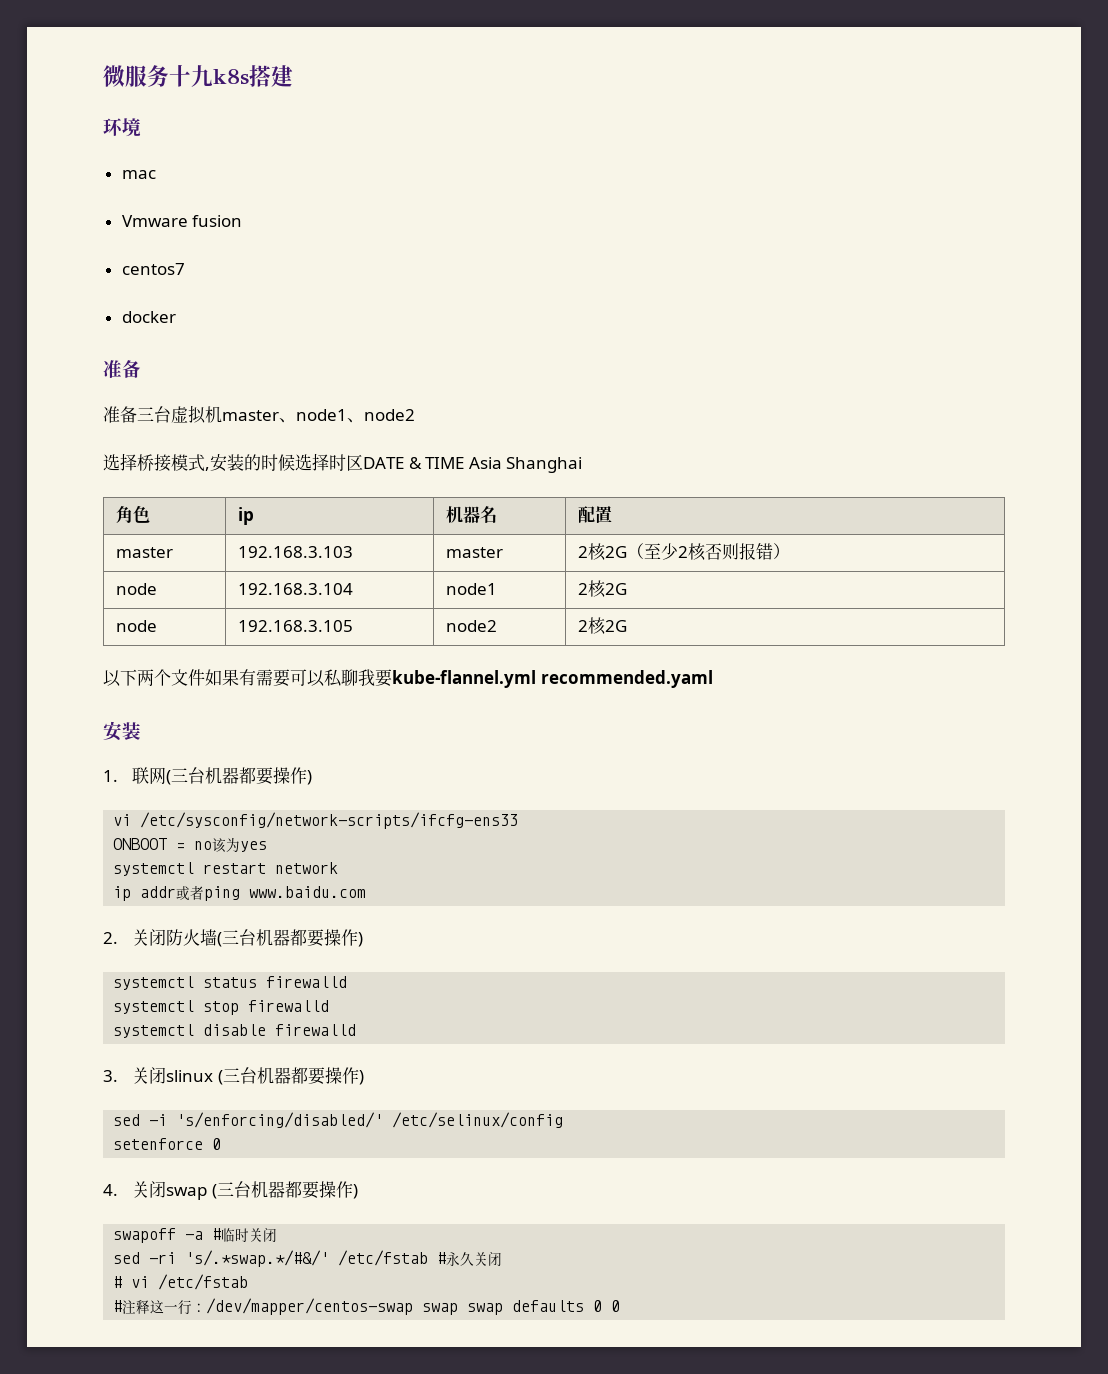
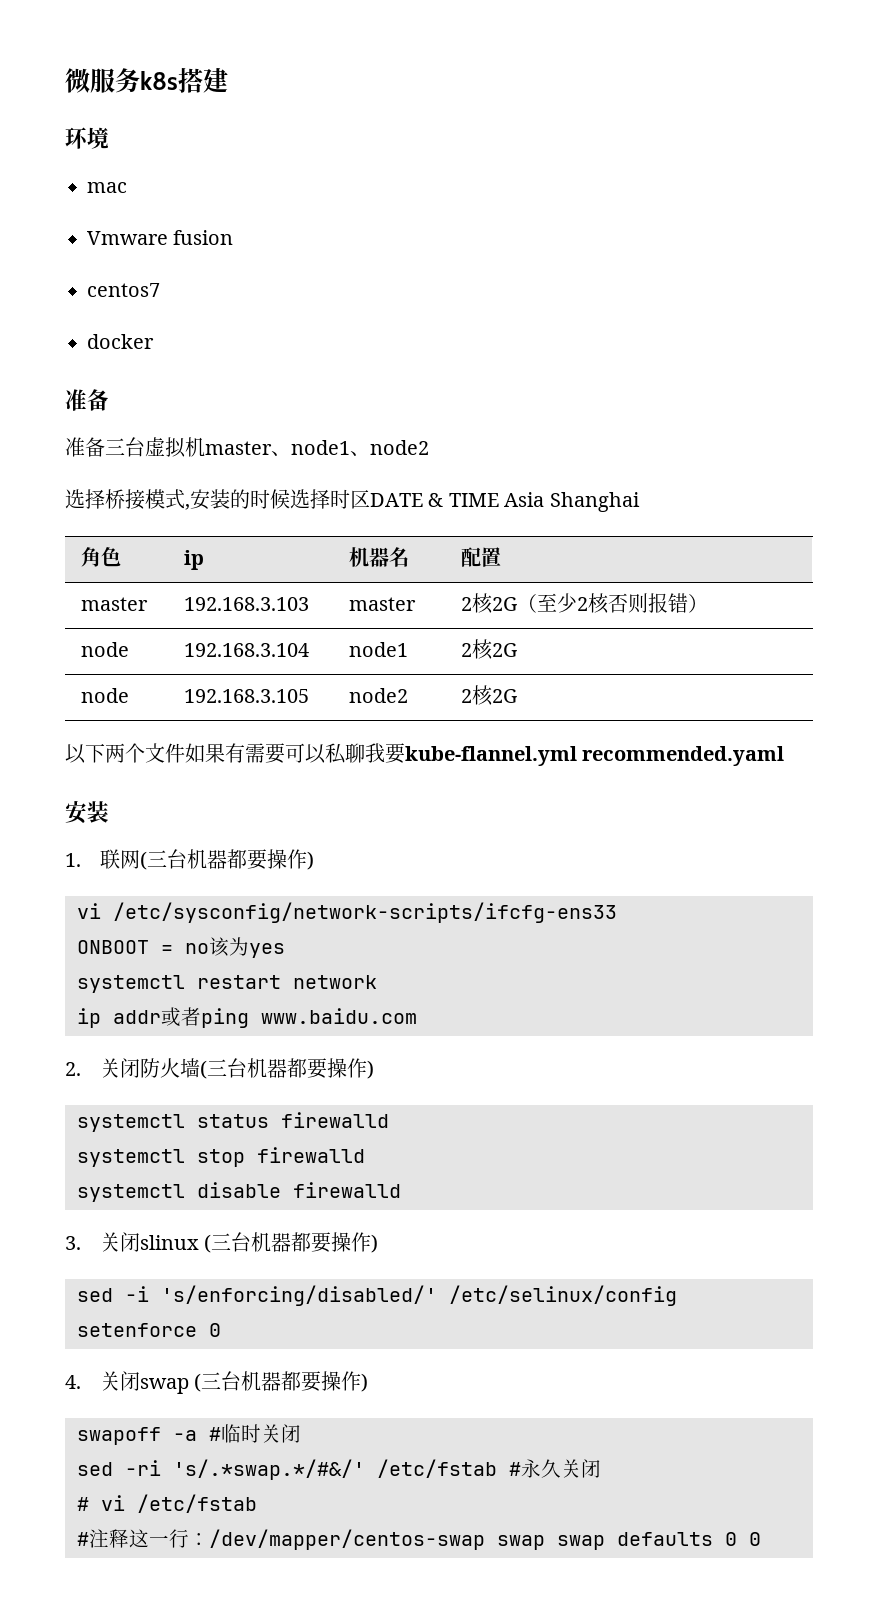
- 微服务十九k8s搭建
+ 微服务k8s搭建

